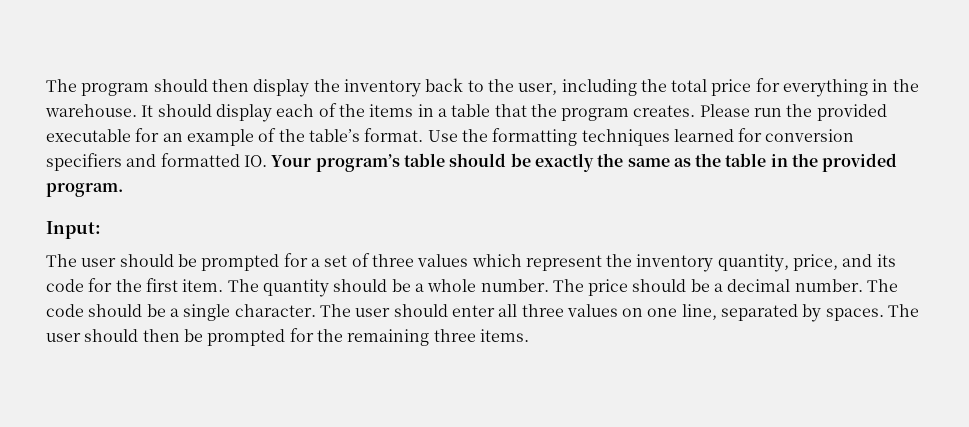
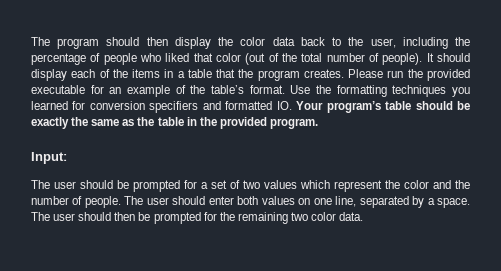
- The program should then display the inventory back to the user, including the total price for everything in the warehouse.
+ The program should then display the color data back to the user, including the percentage of people who liked that color (out of the total number of people).
- Use the formatting techniques learned for conversion specifiers and formatted IO. Your program’s table should be exactly the same as the table in the provided program.
+ Use the formatting techniques you learned for conversion specifiers and formatted IO. Your program’s table should be exactly the same as the table in the provided program.
- The user should be prompted for a set of three values which represent the inventory quantity, price, and its code for the first item. The quantity should be a whole number. The price should be a decimal number. The code should be a single character.
+ The user should be prompted for a set of two values which represent the color and the number of people.
- The user should enter all three values on one line, separated by spaces.
+ The user should enter both values on one line, separated by a space.
- The user should then be prompted for the remaining three items.
+ The user should then be prompted for the remaining two color data.

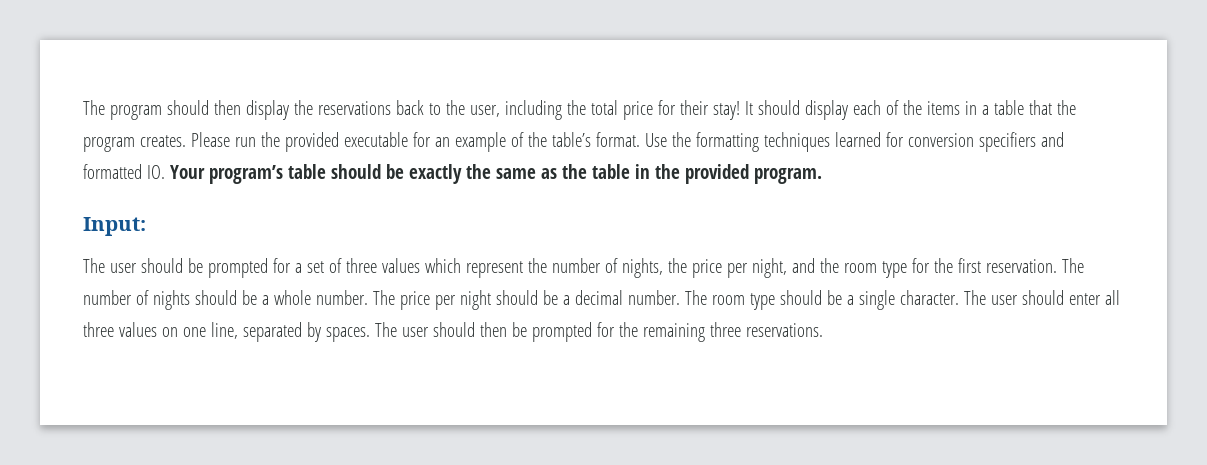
- The program should then display the color data back to the user, including the percentage of people who liked that color (out of the total number of people).
+ The program should then display the reservations back to the user, including the total price for their stay!
- Use the formatting techniques you learned for conversion specifiers and formatted IO. Your program’s table should be exactly the same as the table in the provided program.
+ Use the formatting techniques learned for conversion specifiers and formatted IO. Your program’s table should be exactly the same as the table in the provided program.
- The user should be prompted for a set of two values which represent the color and the number of people.
+ The user should be prompted for a set of three values which represent the number of nights, the price per night, and the room type for the first reservation. The number of nights should be a whole number. The price per night should be a decimal number. The room type should be a single character.
- The user should enter both values on one line, separated by a space.
+ The user should enter all three values on one line, separated by spaces.
- The user should then be prompted for the remaining two color data.
+ The user should then be prompted for the remaining three reservations.

